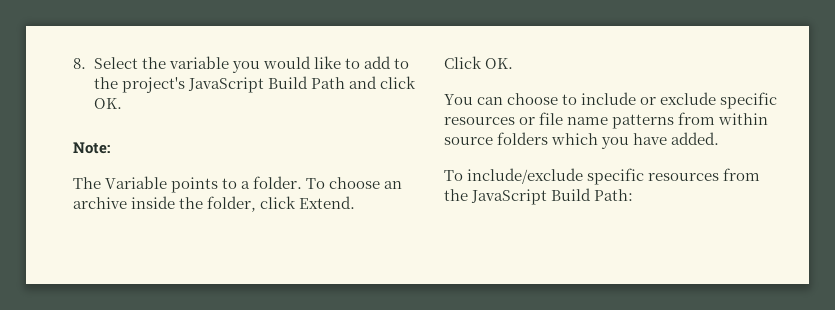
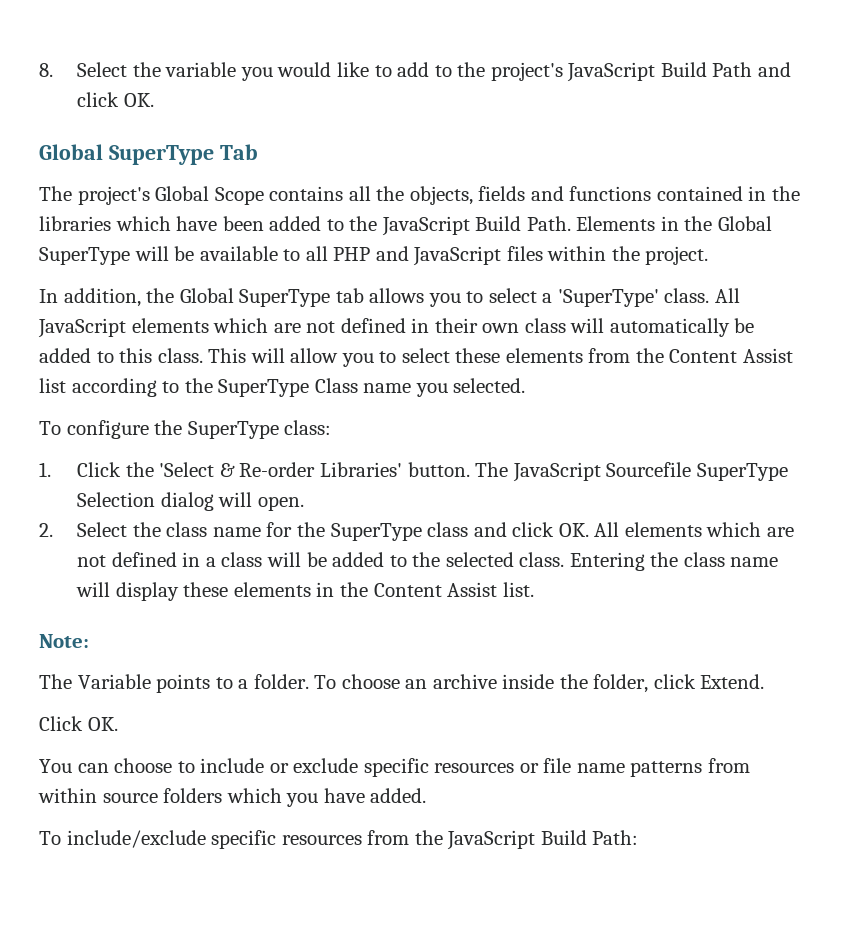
+ Global SuperType Tab
+ The project's Global Scope contains all the objects, fields and functions contained in the libraries which have been added to the JavaScript Build Path. Elements in the Global SuperType will be available to all PHP and JavaScript files within the project.
+ In addition, the Global SuperType tab allows you to select a 'SuperType' class. All JavaScript elements which are not defined in their own class will automatically be added to this class. This will allow you to select these elements from the Content Assist list according to the SuperType Class name you selected.
+ To configure the SuperType class:
+ 1. Click the 'Select & Re-order Libraries' button. The JavaScript Sourcefile SuperType Selection dialog will open.
+ 2. Select the class name for the SuperType class and click OK. All elements which are not defined in a class will be added to the selected class. Entering the class name will display these elements in the Content Assist list.

